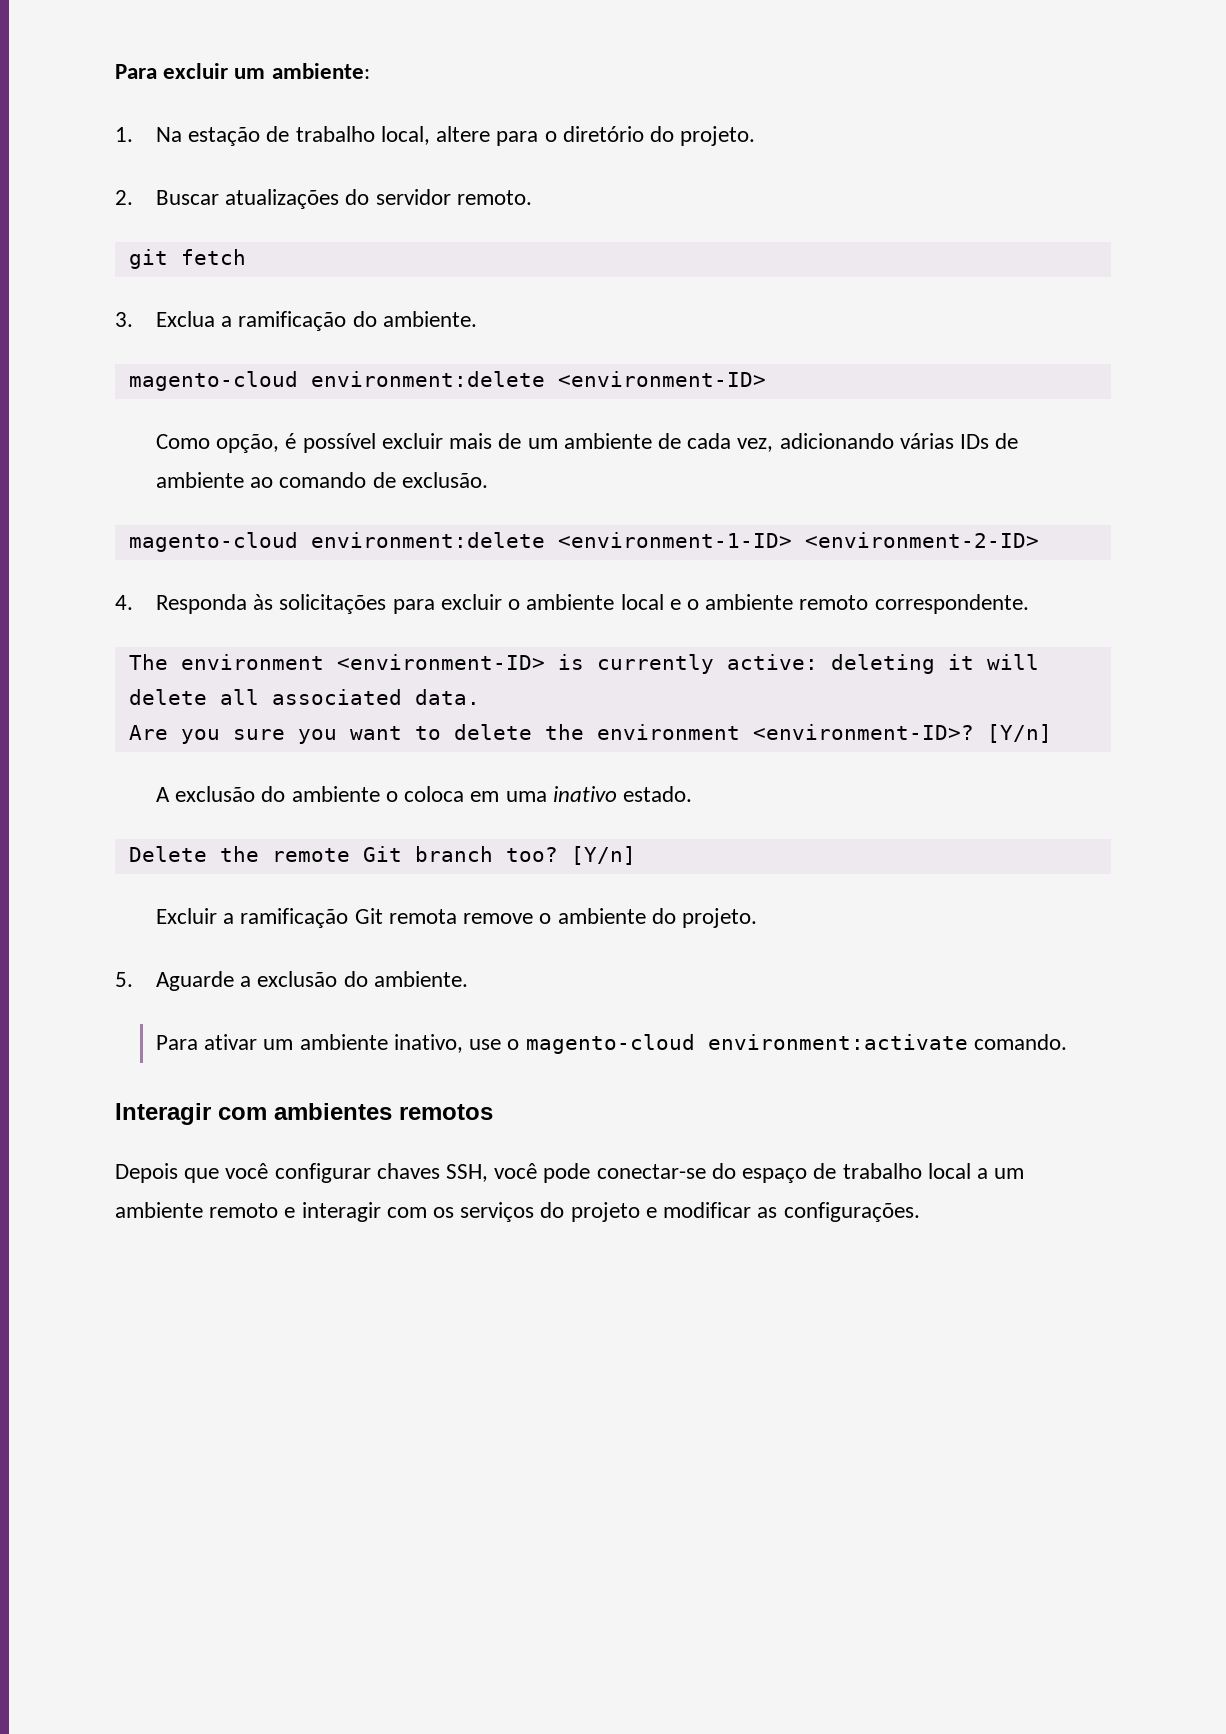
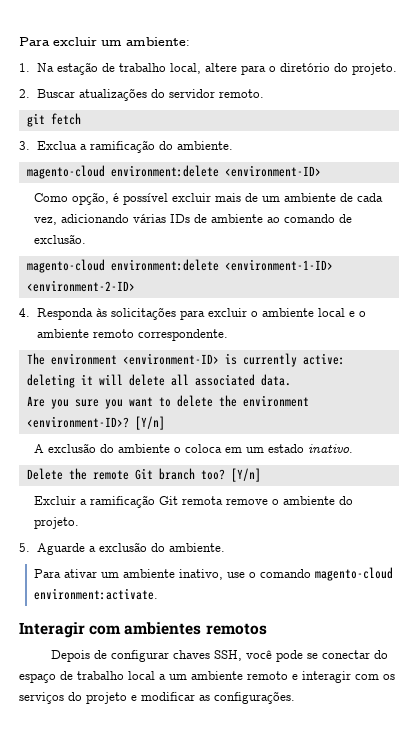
- A exclusão do ambiente o coloca em uma inativo estado.
+ A exclusão do ambiente o coloca em um estado inativo.
- Para ativar um ambiente inativo, use o magento-cloud environment:activate comando.
+ Para ativar um ambiente inativo, use o comando magento-cloud environment:activate.
- Depois que você configurar chaves SSH, você pode conectar-se do espaço de trabalho local a um ambiente remoto e interagir com os serviços do projeto e modificar as configurações.
+ Depois de configurar chaves SSH, você pode se conectar do espaço de trabalho local a um ambiente remoto e interagir com os serviços do projeto e modificar as configurações.

